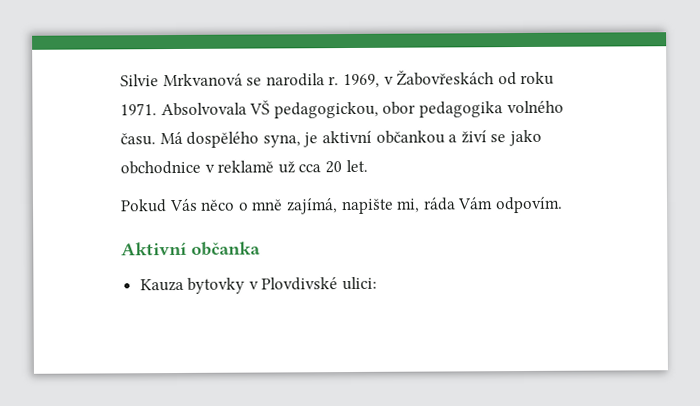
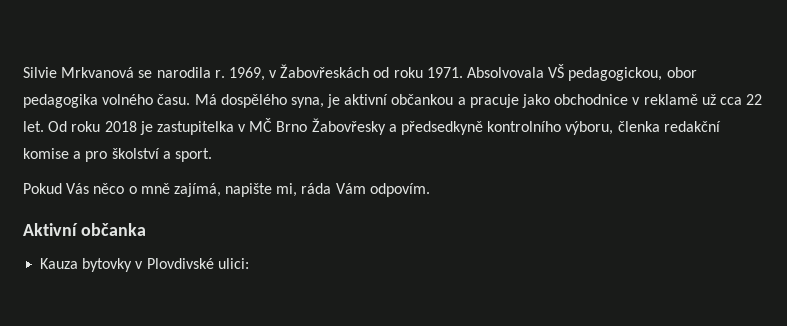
- Má dospělého syna, je aktivní občankou a živí se jako obchodnice v reklamě už cca 20 let.
+ Má dospělého syna, je aktivní občankou a pracuje jako obchodnice v reklamě už cca 22 let. Od roku 2018 je zastupitelka v MČ Brno Žabovřesky a předsedkyně kontrolního výboru, členka redakční komise a pro školství a sport.

